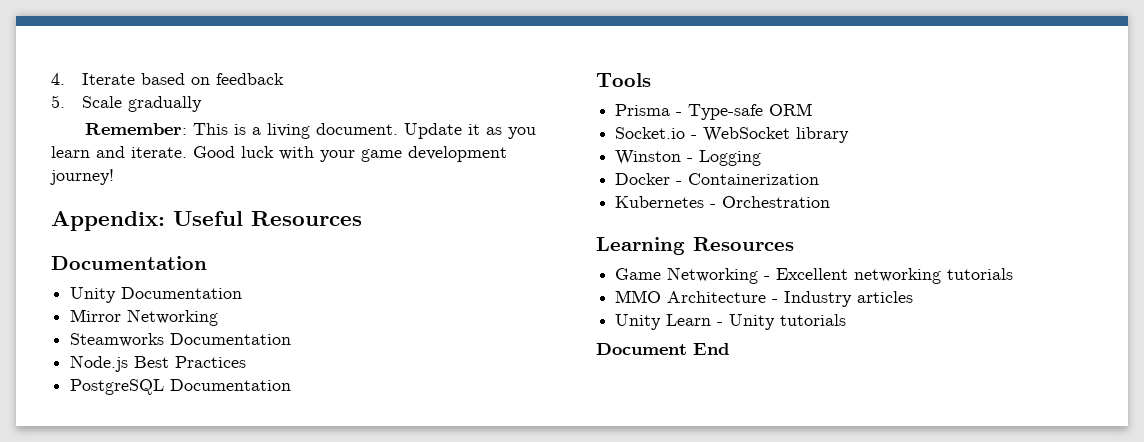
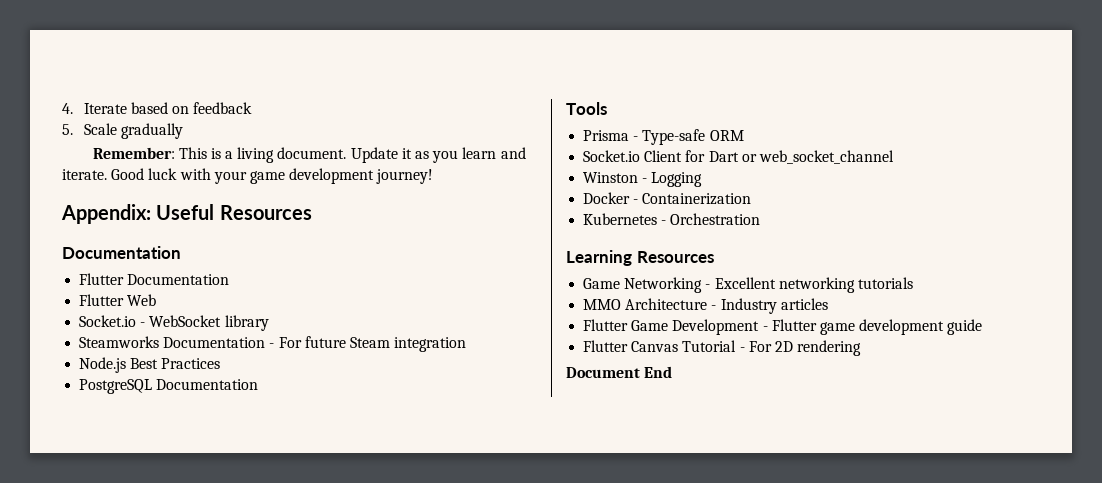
- Unity Documentation
- Mirror Networking
- Steamworks Documentation
+ Flutter Documentation
+ Flutter Web
+ Socket.io - WebSocket library
+ Steamworks Documentation - For future Steam integration
- Socket.io - WebSocket library
+ Socket.io Client for Dart or web_socket_channel
- Unity Learn - Unity tutorials
+ Flutter Game Development - Flutter game development guide
+ Flutter Canvas Tutorial - For 2D rendering

